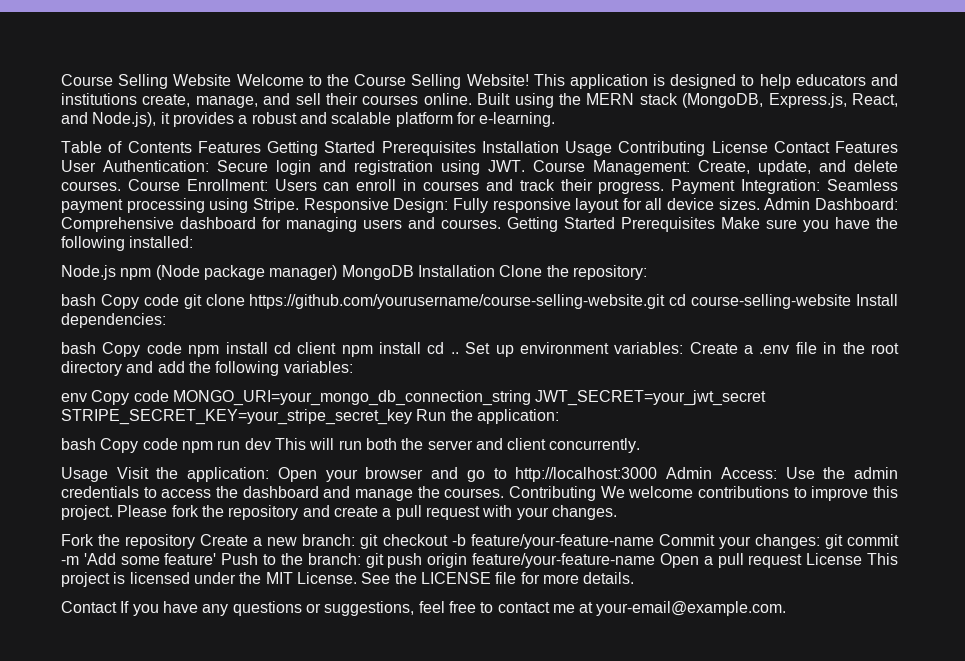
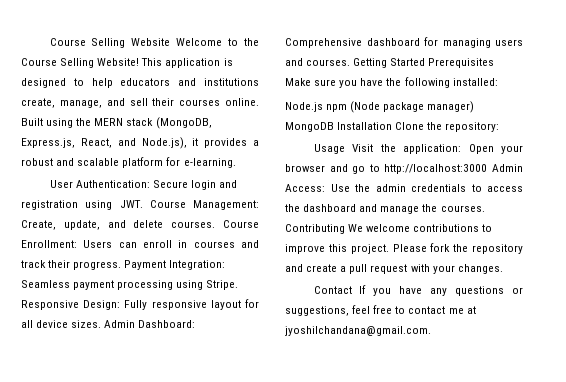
- Table of Contents Features Getting Started Prerequisites Installation Usage Contributing License Contact Features User Authentication: Secure login and registration using JWT. Course Management: Create, update, and delete courses.
+ User Authentication: Secure login and registration using JWT. Course Management: Create, update, and delete courses.
- bash Copy code git clone https://github.com/yourusername/course-selling-website.git cd course-selling-website Install dependencies:
- bash Copy code npm install cd client npm install cd .. Set up environment variables: Create a .env file in the root directory and add the following variables:
- env Copy code MONGO_URI=your_mongo_db_connection_string JWT_SECRET=your_jwt_secret STRIPE_SECRET_KEY=your_stripe_secret_key Run the application:
- bash Copy code npm run dev This will run both the server and client concurrently.
- Fork the repository Create a new branch: git checkout -b feature/your-feature-name Commit your changes: git commit -m 'Add some feature' Push to the branch: git push origin feature/your-feature-name Open a pull request License This project is licensed under the MIT License. See the LICENSE file for more details.
- Contact If you have any questions or suggestions, feel free to contact me at your-email@example.com.
+ Contact If you have any questions or suggestions, feel free to contact me at jyoshilchandana@gmail.com.

